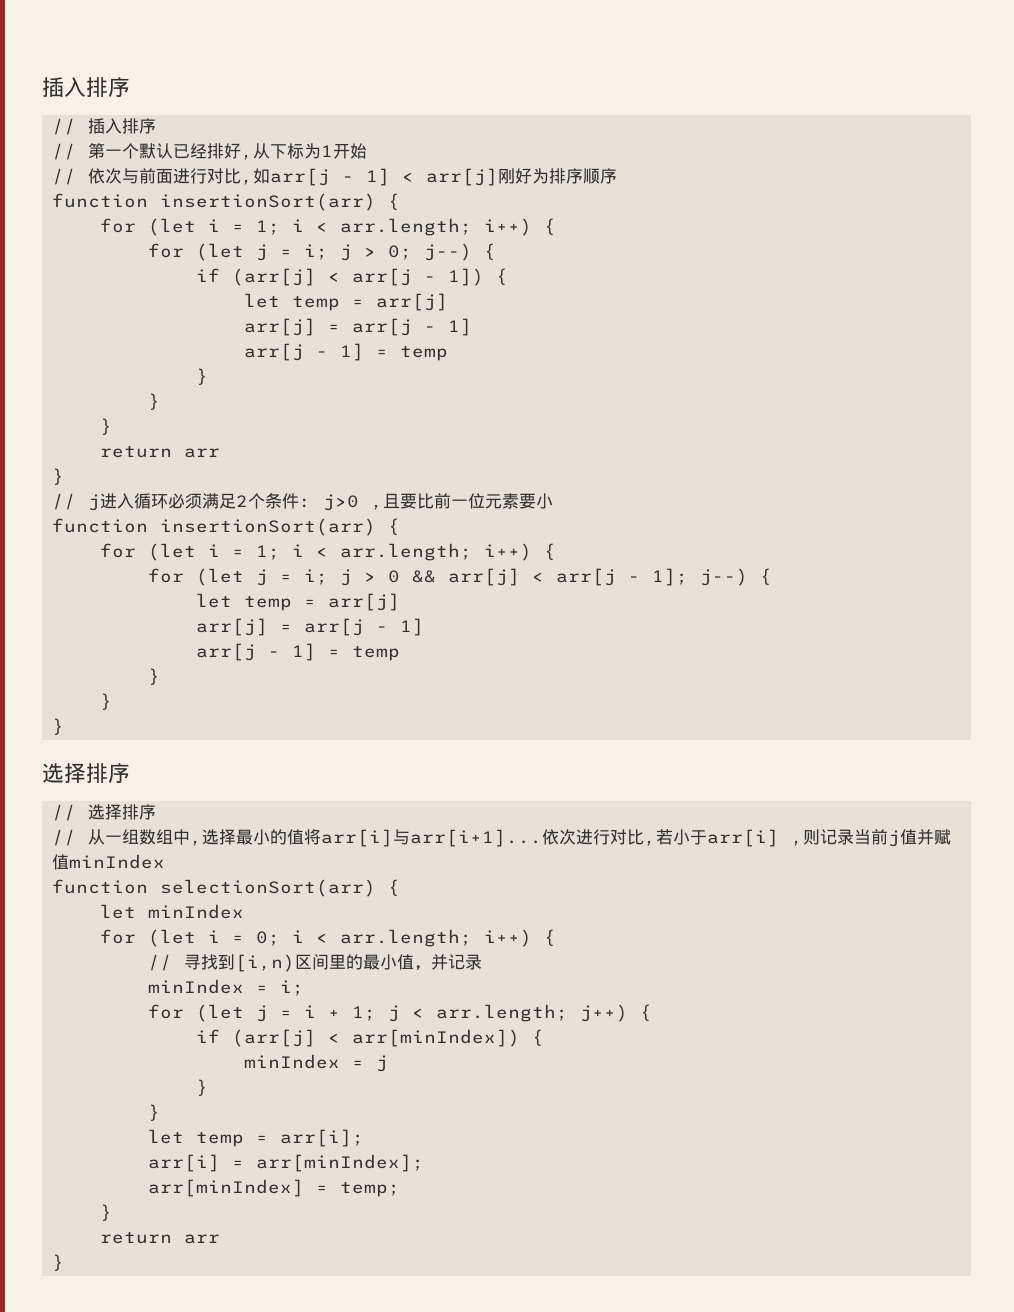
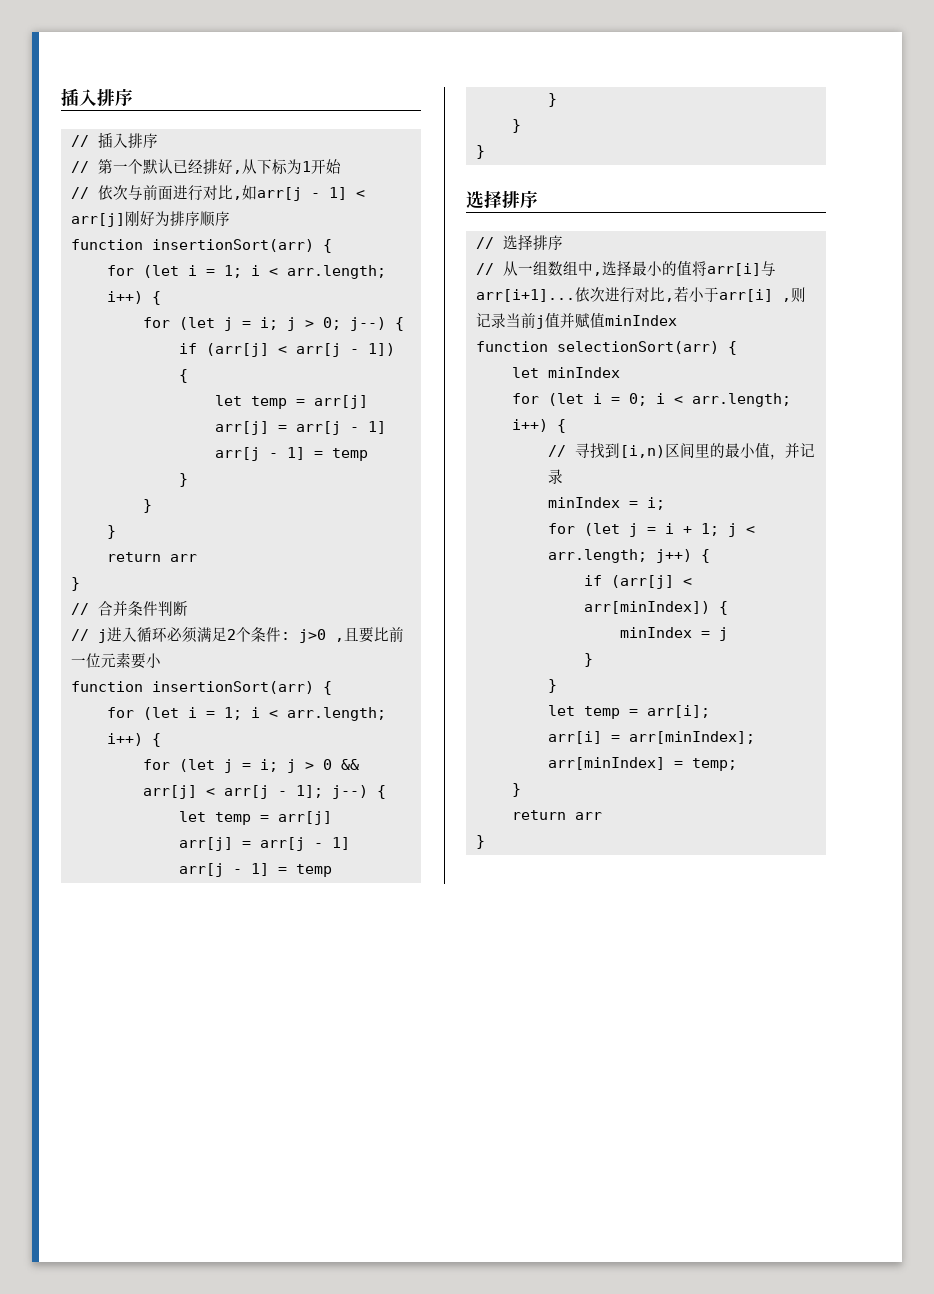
+ // 合并条件判断

